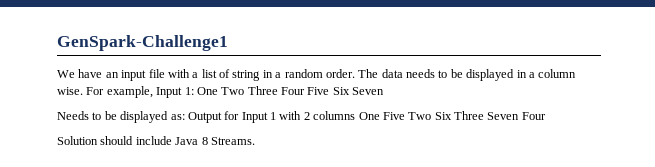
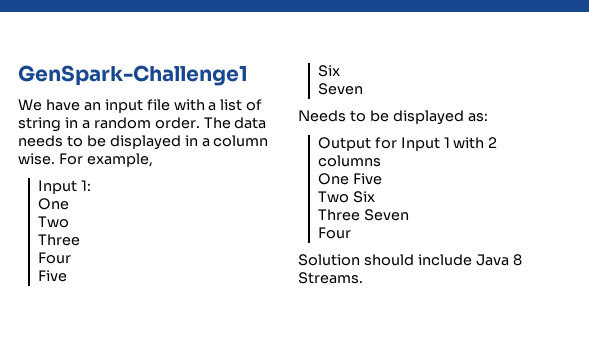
- For example, Input 1: One Two Three Four Five Six Seven
+ For example,
+ Input 1:
+ One
+ Two
+ Three
+ Four
+ Five
+ Six
+ Seven
- Needs to be displayed as: Output for Input 1 with 2 columns One Five Two Six Three Seven Four
+ Needs to be displayed as:
+ Output for Input 1 with 2 columns
+ One Five
+ Two Six
+ Three Seven
+ Four

